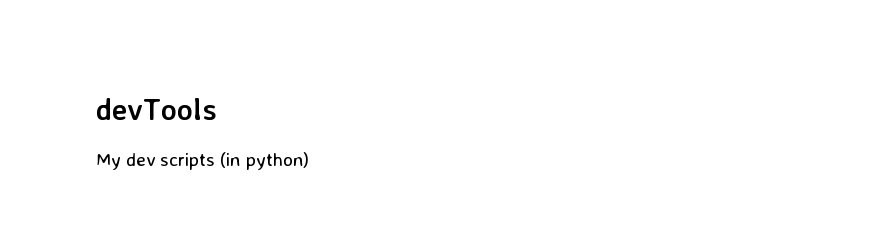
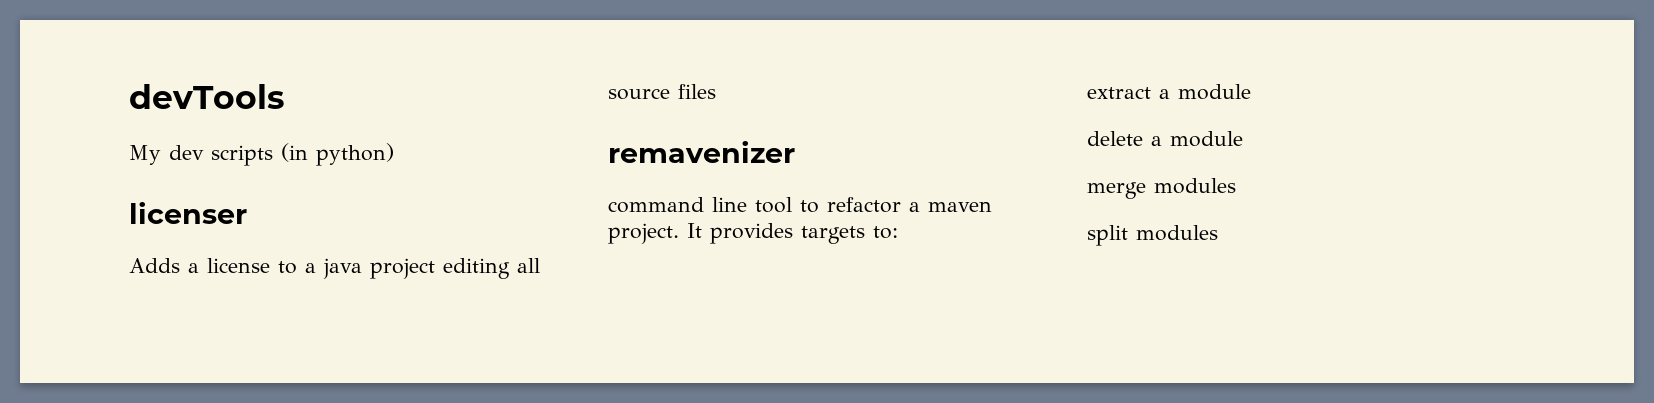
+ licenser
+ Adds a license to a java project editing all source files
+ remavenizer
+ command line tool to refactor a maven project. It provides targets to:
+ extract a module
+ delete a module
+ merge modules
+ split modules

